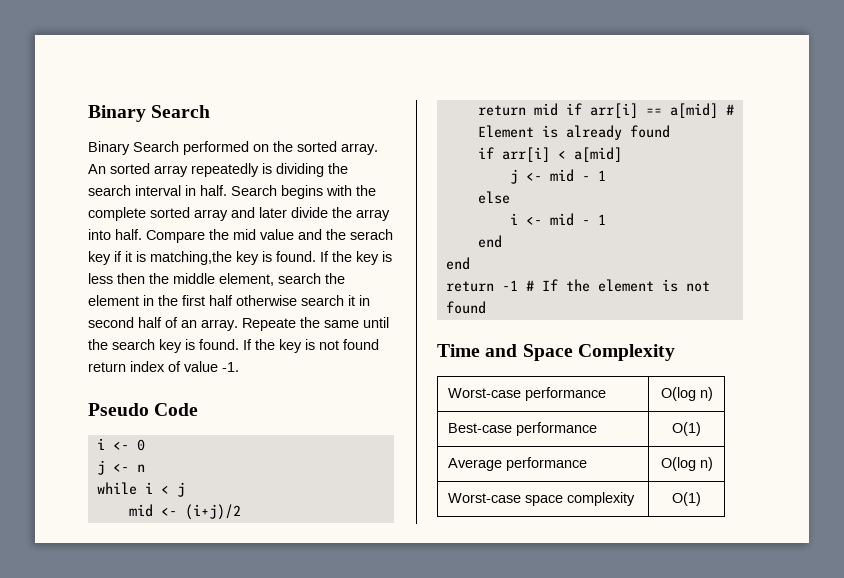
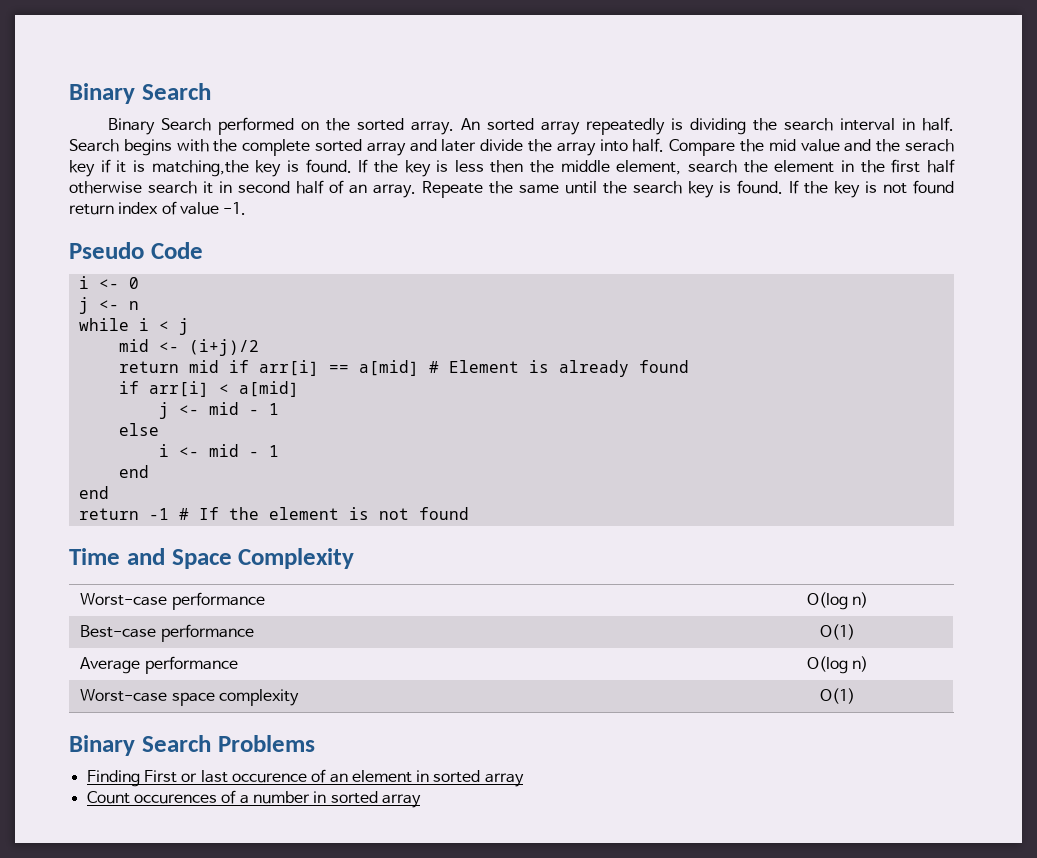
+ Binary Search Problems
+ Finding First or last occurence of an element in sorted array
+ Count occurences of a number in sorted array

